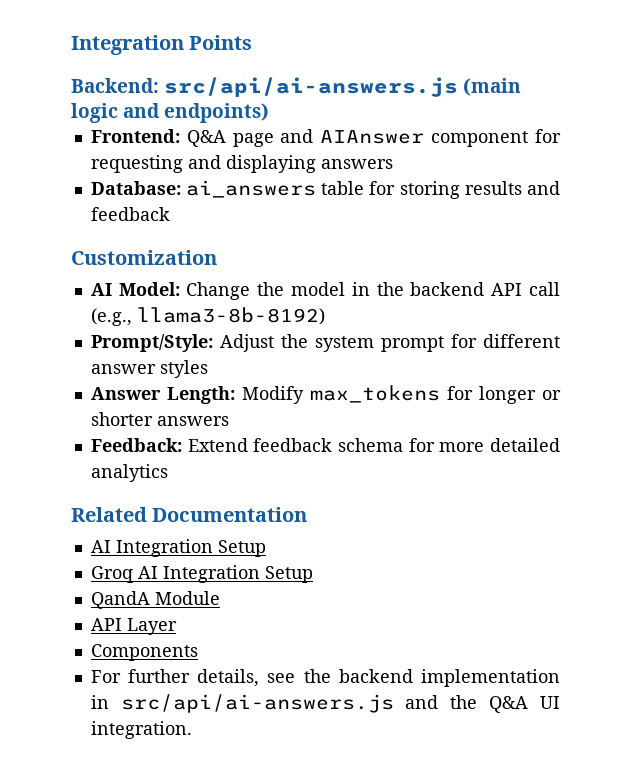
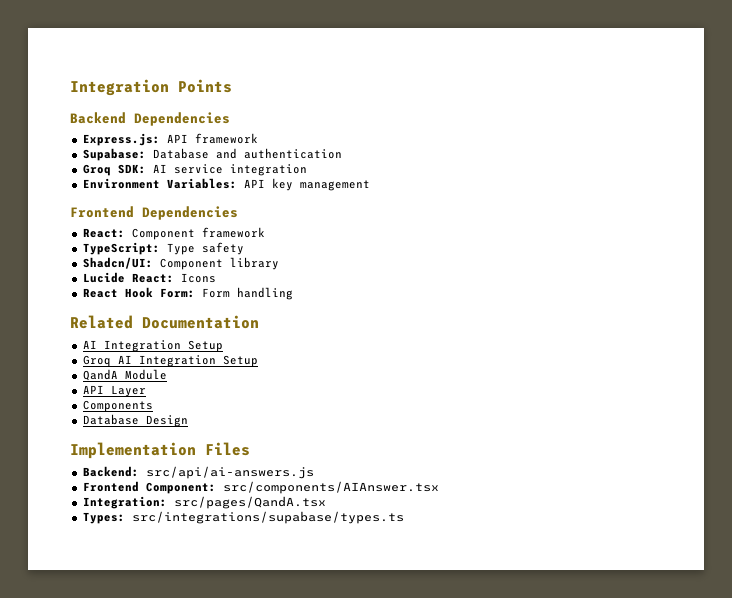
- Backend: src/api/ai-answers.js (main logic and endpoints)
- Frontend: Q&A page and AIAnswer component for requesting and displaying answers
- Database: ai_answers table for storing results and feedback
- Customization
- AI Model: Change the model in the backend API call (e.g., llama3-8b-8192)
- Prompt/Style: Adjust the system prompt for different answer styles
- Answer Length: Modify max_tokens for longer or shorter answers
- Feedback: Extend feedback schema for more detailed analytics
+ Backend Dependencies
+ Express.js: API framework
+ Supabase: Database and authentication
+ Groq SDK: AI service integration
+ Environment Variables: API key management
+ Frontend Dependencies
+ React: Component framework
+ TypeScript: Type safety
+ Shadcn/UI: Component library
+ Lucide React: Icons
+ React Hook Form: Form handling
- For further details, see the backend implementation in src/api/ai-answers.js and the Q&A UI integration.
+ Database Design
+ Implementation Files
+ Backend: src/api/ai-answers.js
+ Frontend Component: src/components/AIAnswer.tsx
+ Integration: src/pages/QandA.tsx
+ Types: src/integrations/supabase/types.ts

